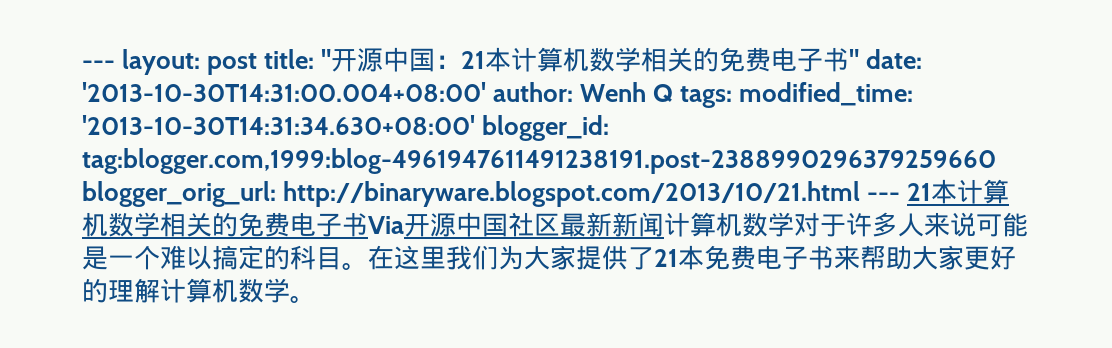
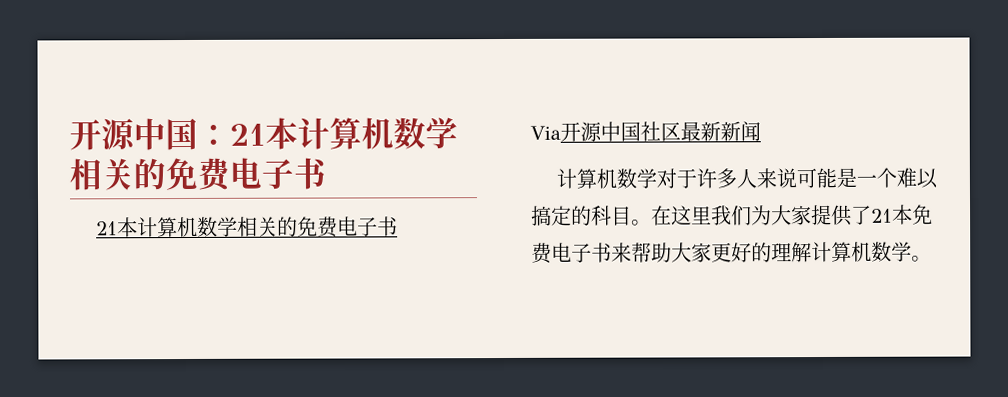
- --- layout: post title: "开源中国：21本计算机数学相关的免费电子书" date: '2013-10-30T14:31:00.004+08:00' author: Wenh Q tags: modified_time: '2013-10-30T14:31:34.630+08:00' blogger_id: tag:blogger.com,1999:blog-4961947611491238191.post-2388990296379259660 blogger_orig_url: http://binaryware.blogspot.com/2013/10/21.html --- 21本计算机数学相关的免费电子书Via开源中国社区最新新闻计算机数学对于许多人来说可能是一个难以搞定的科目。
+ 开源中国：21本计算机数学相关的免费电子书
+ 21本计算机数学相关的免费电子书
+ Via开源中国社区最新新闻
+ 计算机数学对于许多人来说可能是一个难以搞定的科目。

